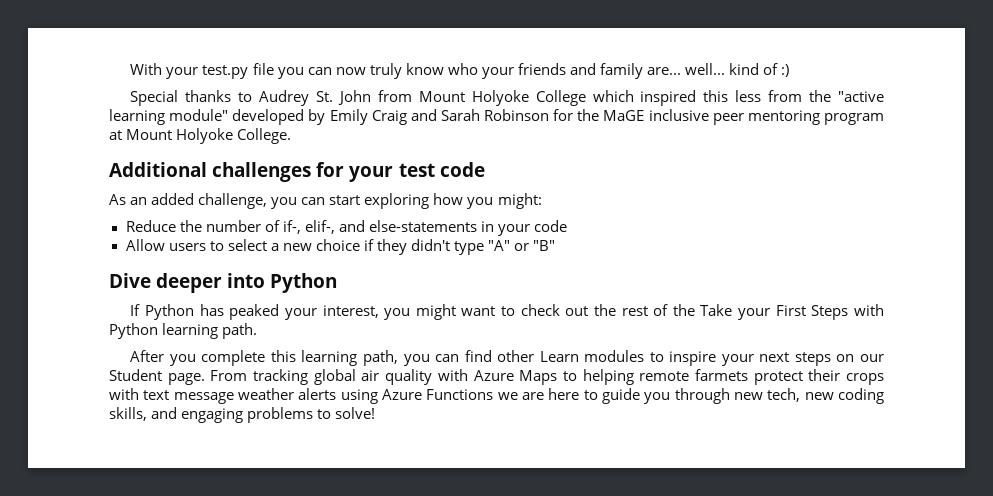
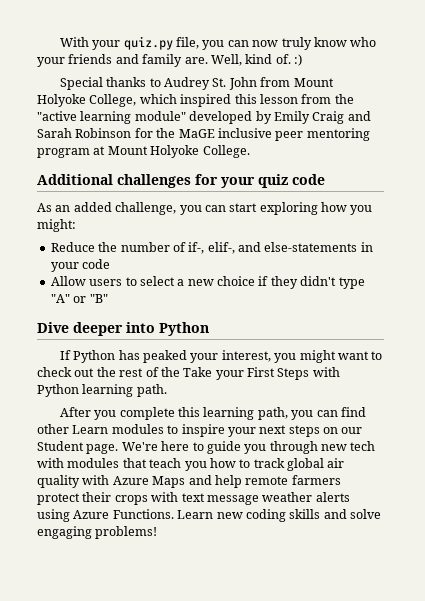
- With your test.py file you can now truly know who your friends and family are... well... kind of :)
+ With your quiz.py file, you can now truly know who your friends and family are. Well, kind of. :)
- Special thanks to Audrey St. John from Mount Holyoke College which inspired this less from the "active learning module" developed by Emily Craig and Sarah Robinson for the MaGE inclusive peer mentoring program at Mount Holyoke College.
+ Special thanks to Audrey St. John from Mount Holyoke College, which inspired this lesson from the "active learning module" developed by Emily Craig and Sarah Robinson for the MaGE inclusive peer mentoring program at Mount Holyoke College.
- Additional challenges for your test code
+ Additional challenges for your quiz code
- From tracking global air quality with Azure Maps to helping remote farmets protect their crops with text message weather alerts using Azure Functions we are here to guide you through new tech, new coding skills, and engaging problems to solve!
+ We're here to guide you through new tech with modules that teach you how to track global air quality with Azure Maps and help remote farmers protect their crops with text message weather alerts using Azure Functions. Learn new coding skills and solve engaging problems!

